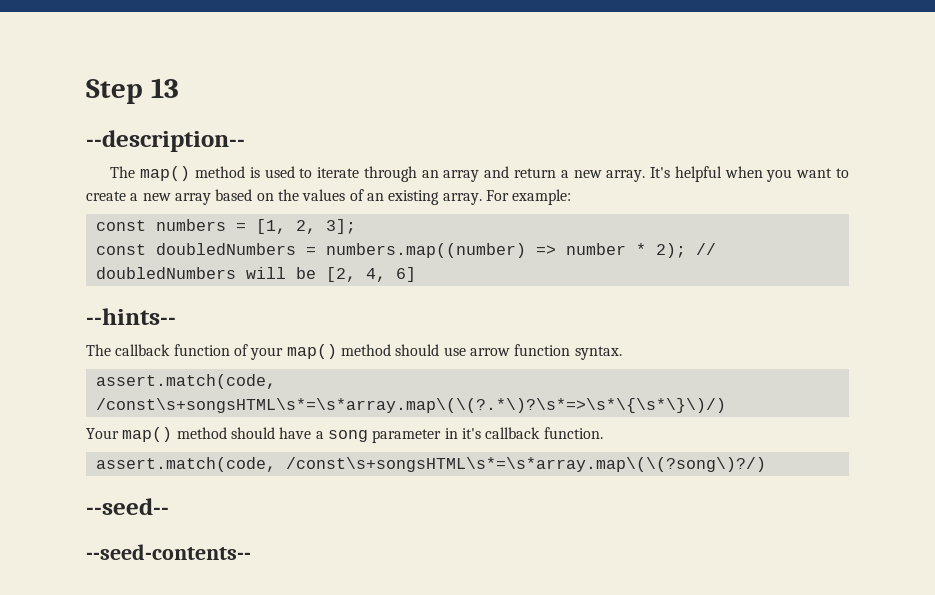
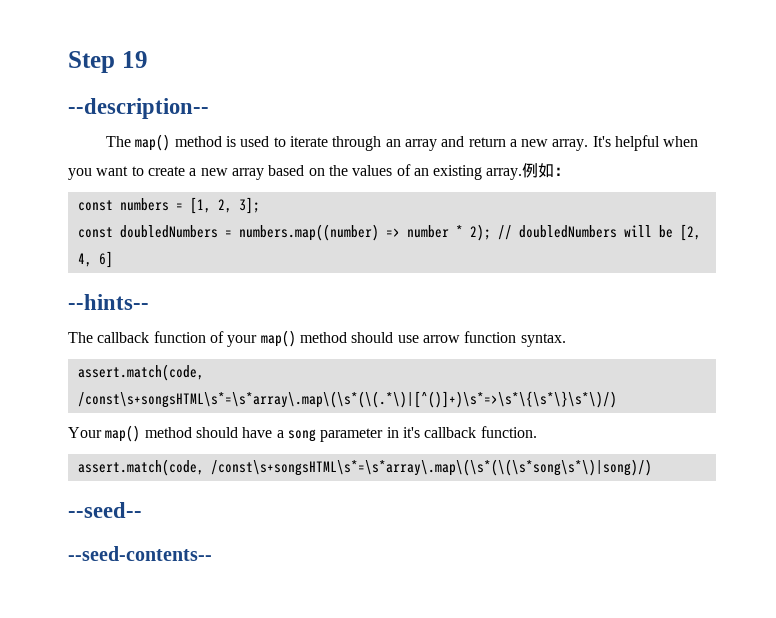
- Step 13
+ Step 19
- For example:
+ 例如：
- assert.match(code, /const\s+songsHTML\s*=\s*array.map\(\(?.*\)?\s*=>\s*\{\s*\}\)/)
+ assert.match(code, /const\s+songsHTML\s*=\s*array\.map\(\s*(\(.*\)|[^()]+)\s*=>\s*\{\s*\}\s*\)/)
- assert.match(code, /const\s+songsHTML\s*=\s*array.map\(\(?song\)?/)
+ assert.match(code, /const\s+songsHTML\s*=\s*array\.map\(\s*(\(\s*song\s*\)|song)/)

